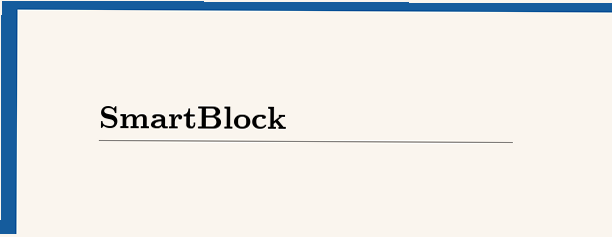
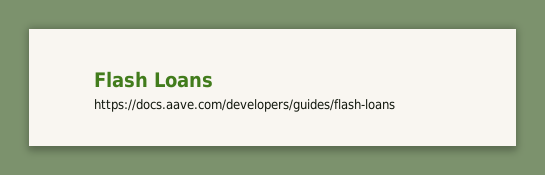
- SmartBlock
+ Flash Loans
+ https://docs.aave.com/developers/guides/flash-loans

